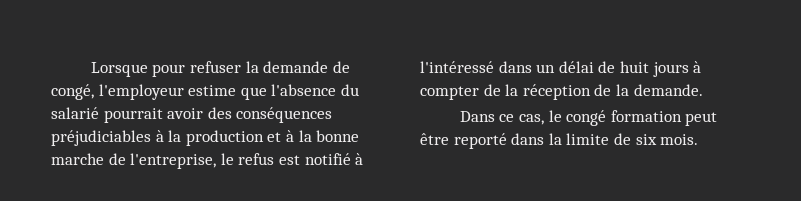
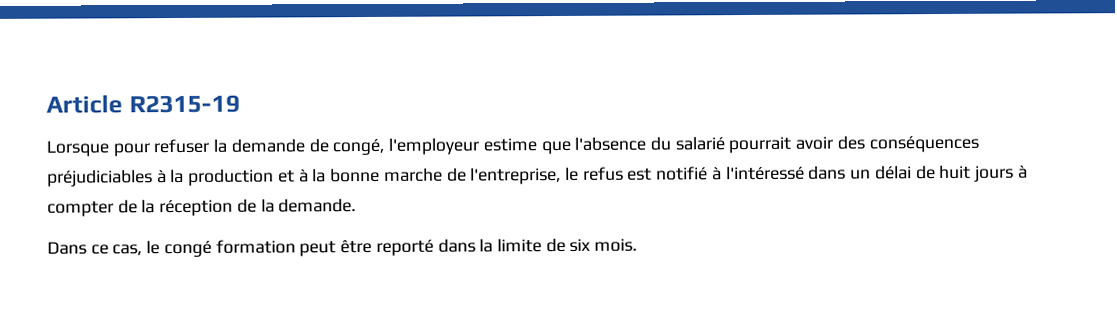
+ Article R2315-19

